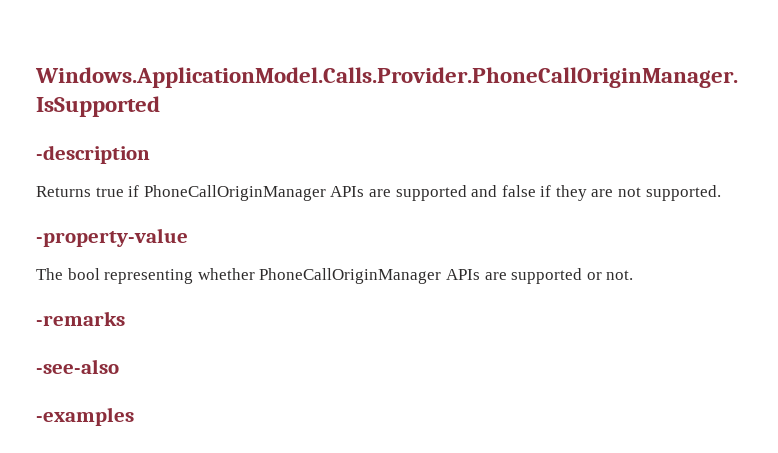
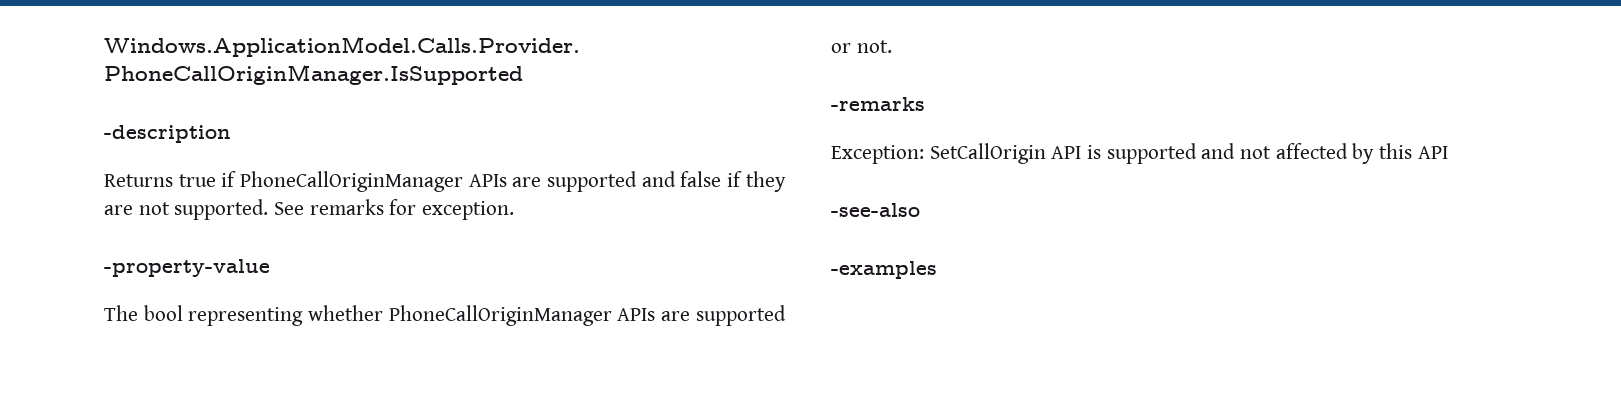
+ See remarks for exception.
+ Exception: SetCallOrigin API is supported and not affected by this API

